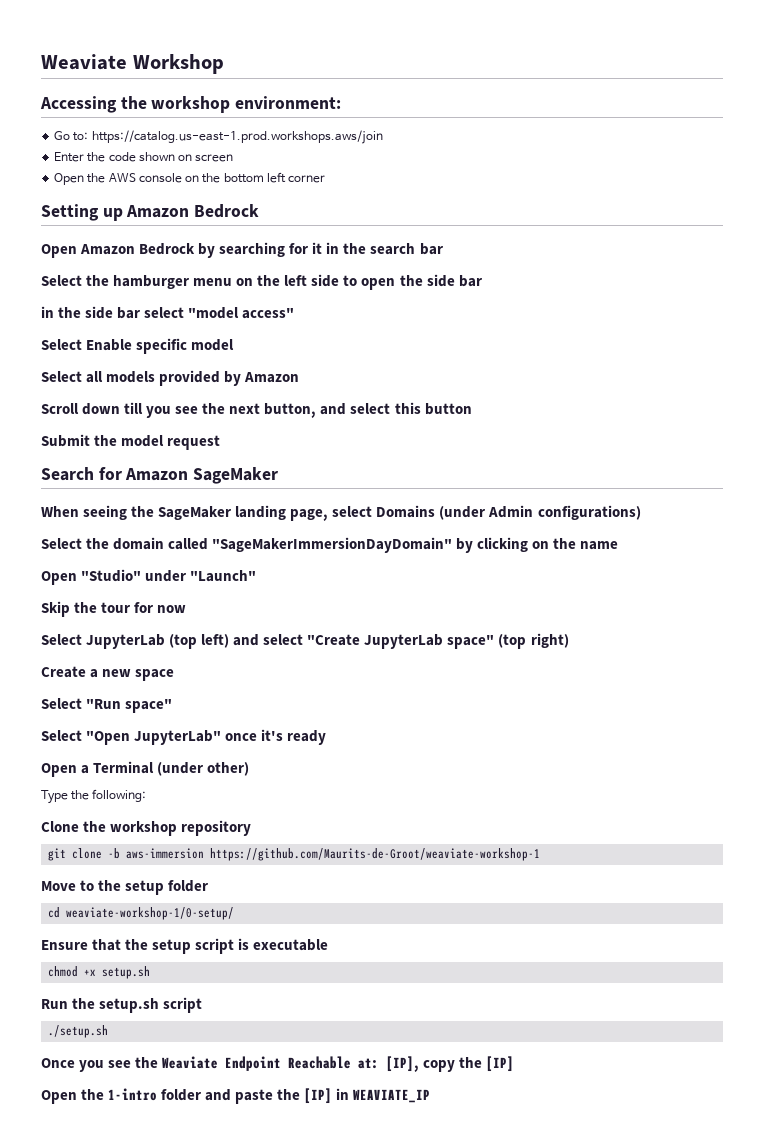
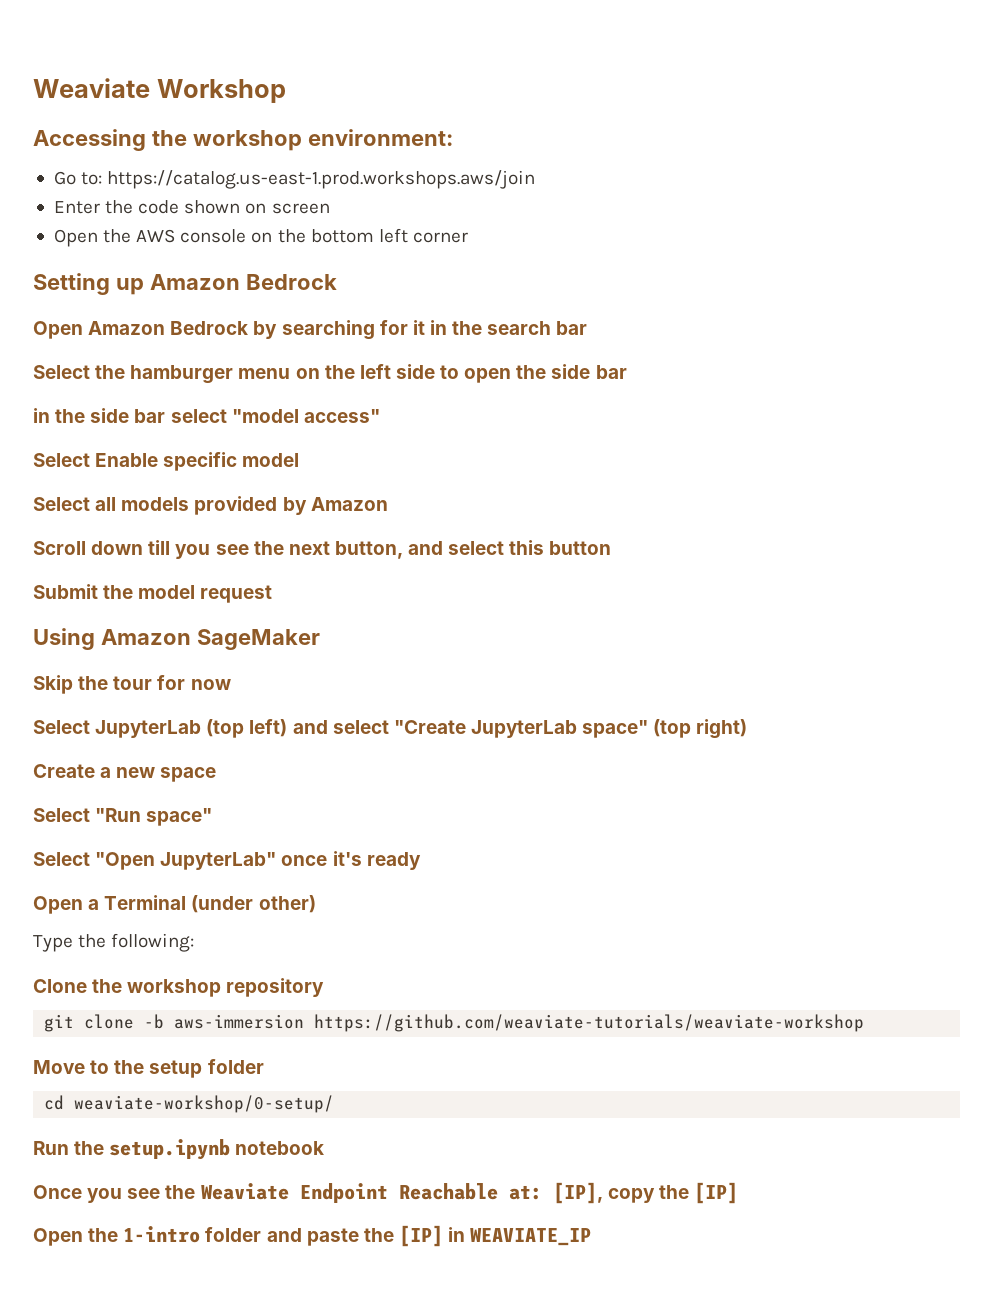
- Search for Amazon SageMaker
+ Using Amazon SageMaker
- When seeing the SageMaker landing page, select Domains (under Admin configurations)
- Select the domain called "SageMakerImmersionDayDomain" by clicking on the name
- Open "Studio" under "Launch"
- git clone -b aws-immersion https://github.com/Maurits-de-Groot/weaviate-workshop-1
+ git clone -b aws-immersion https://github.com/weaviate-tutorials/weaviate-workshop
- cd weaviate-workshop-1/0-setup/
- Ensure that the setup script is executable
- chmod +x setup.sh
+ cd weaviate-workshop/0-setup/
- Run the setup.sh script
- ./setup.sh
+ Run the setup.ipynb notebook

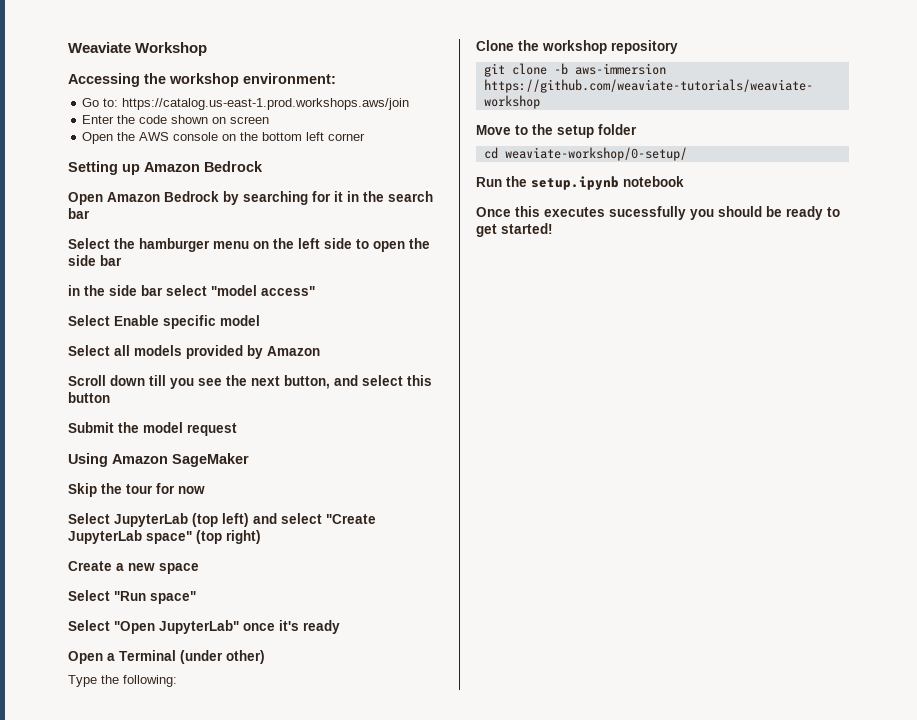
- Once you see the Weaviate Endpoint Reachable at: [IP], copy the [IP]
- Open the 1-intro folder and paste the [IP] in WEAVIATE_IP
+ Once this executes sucessfully you should be ready to get started!

